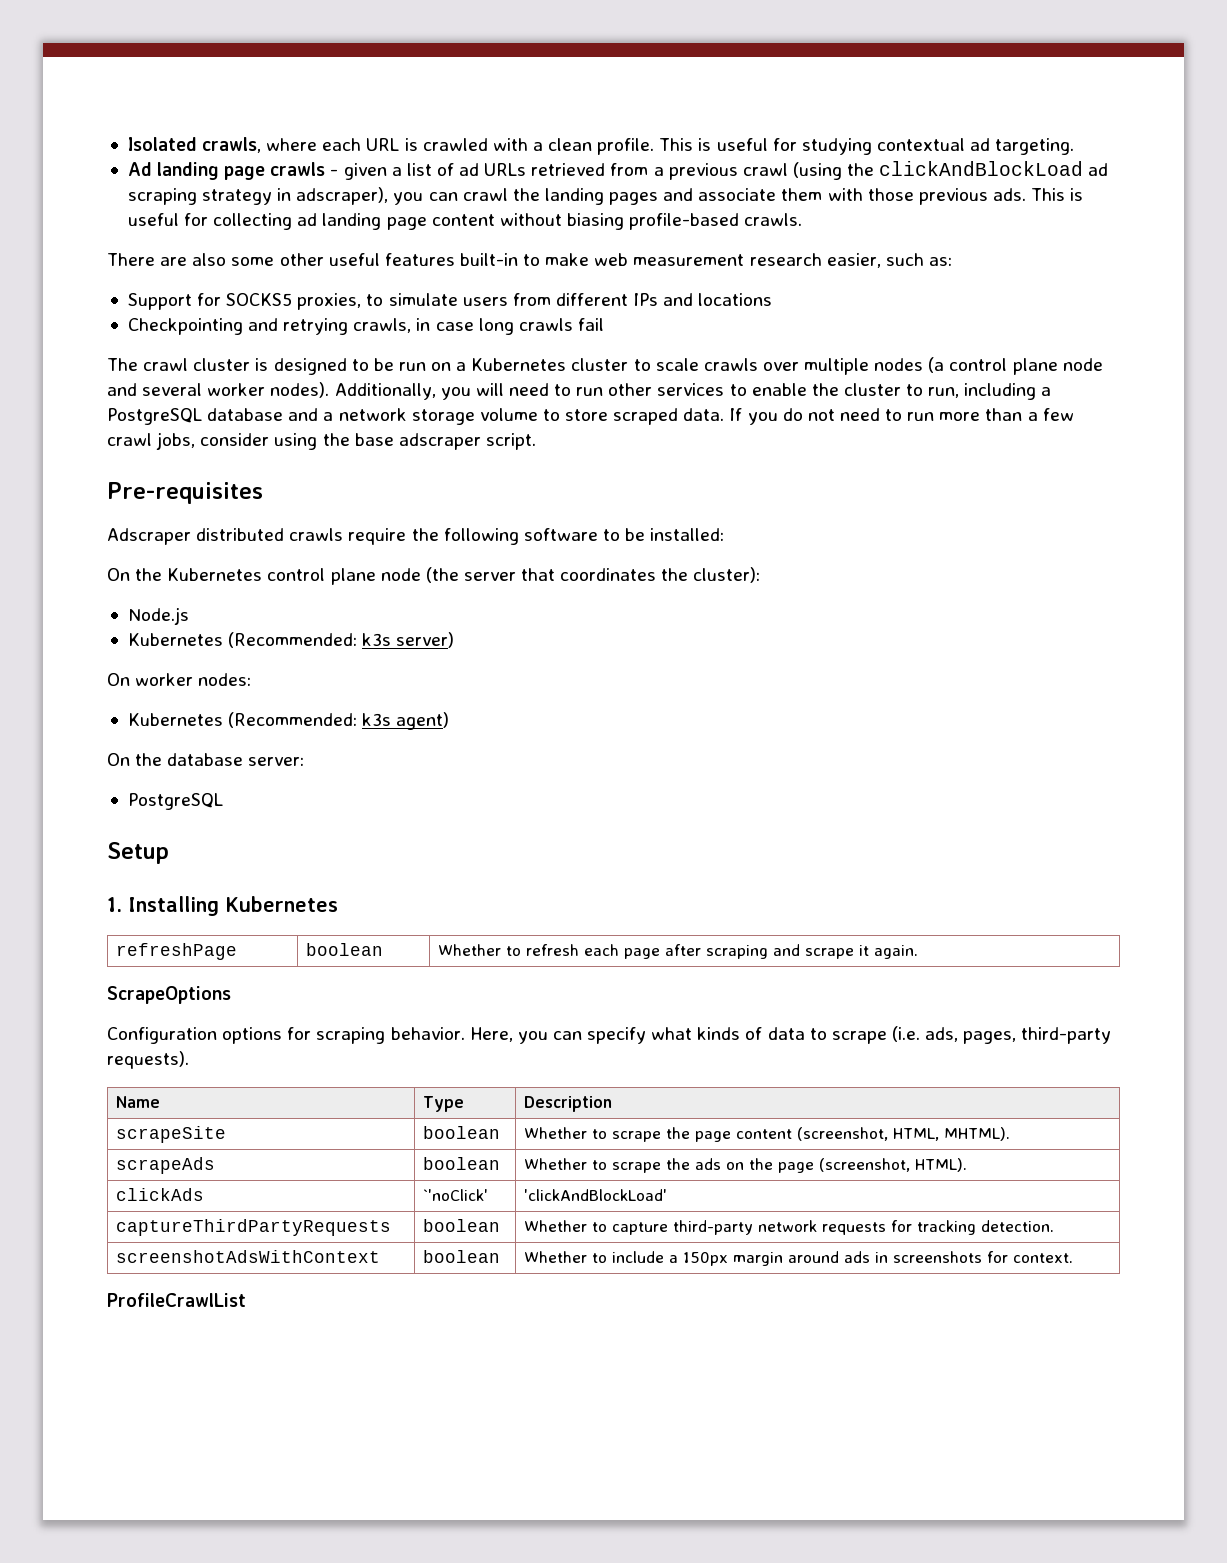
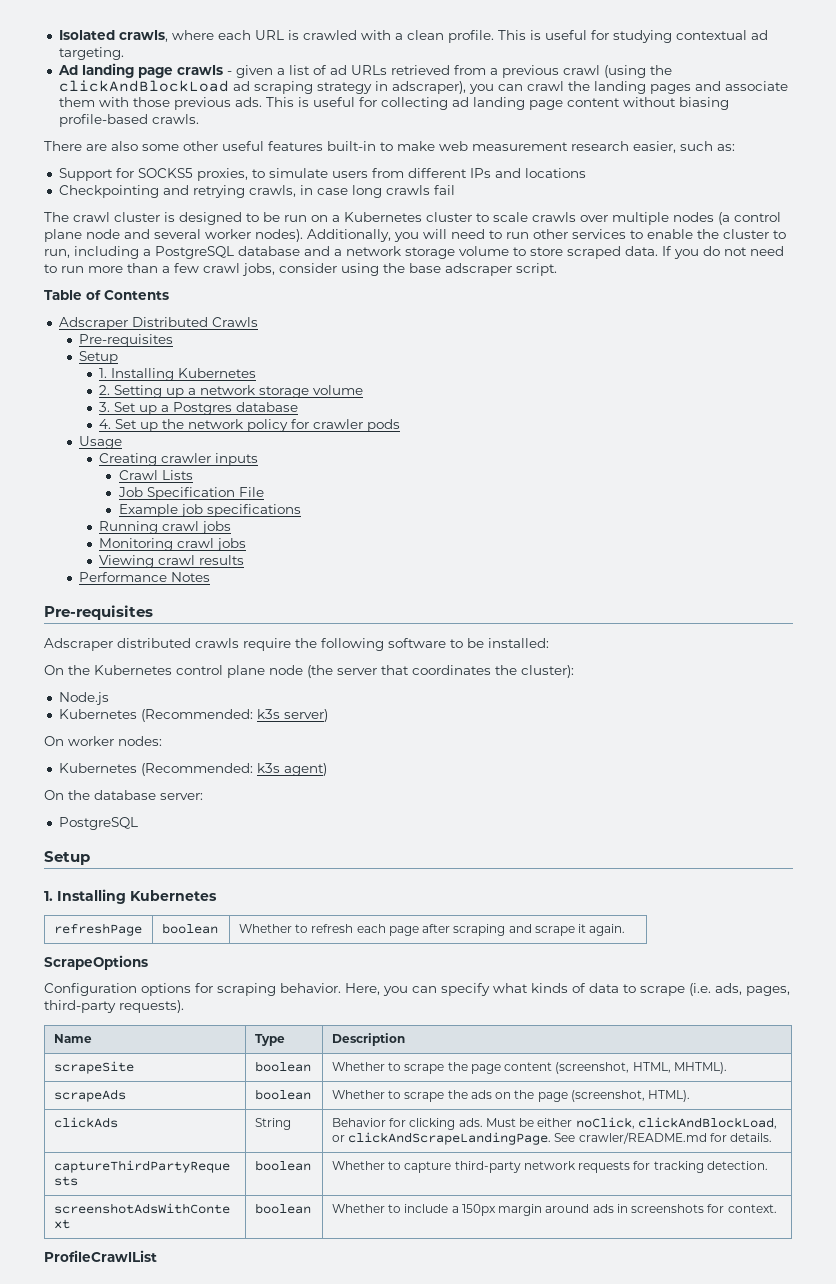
+ Table of Contents
+ Adscraper Distributed Crawls
+ Pre-requisites
+ Setup
+ 1. Installing Kubernetes
+ 2. Setting up a network storage volume
+ 3. Set up a Postgres database
+ 4. Set up the network policy for crawler pods
+ Usage
+ Creating crawler inputs
+ Crawl Lists
+ Job Specification File
+ Example job specifications
+ Running crawl jobs
+ Monitoring crawl jobs
+ Viewing crawl results
+ Performance Notes
- clickAds | `'noClick' | 'clickAndBlockLoad'
+ clickAds | String | Behavior for clicking ads. Must be either noClick, clickAndBlockLoad, or clickAndScrapeLandingPage. See crawler/README.md for details.

